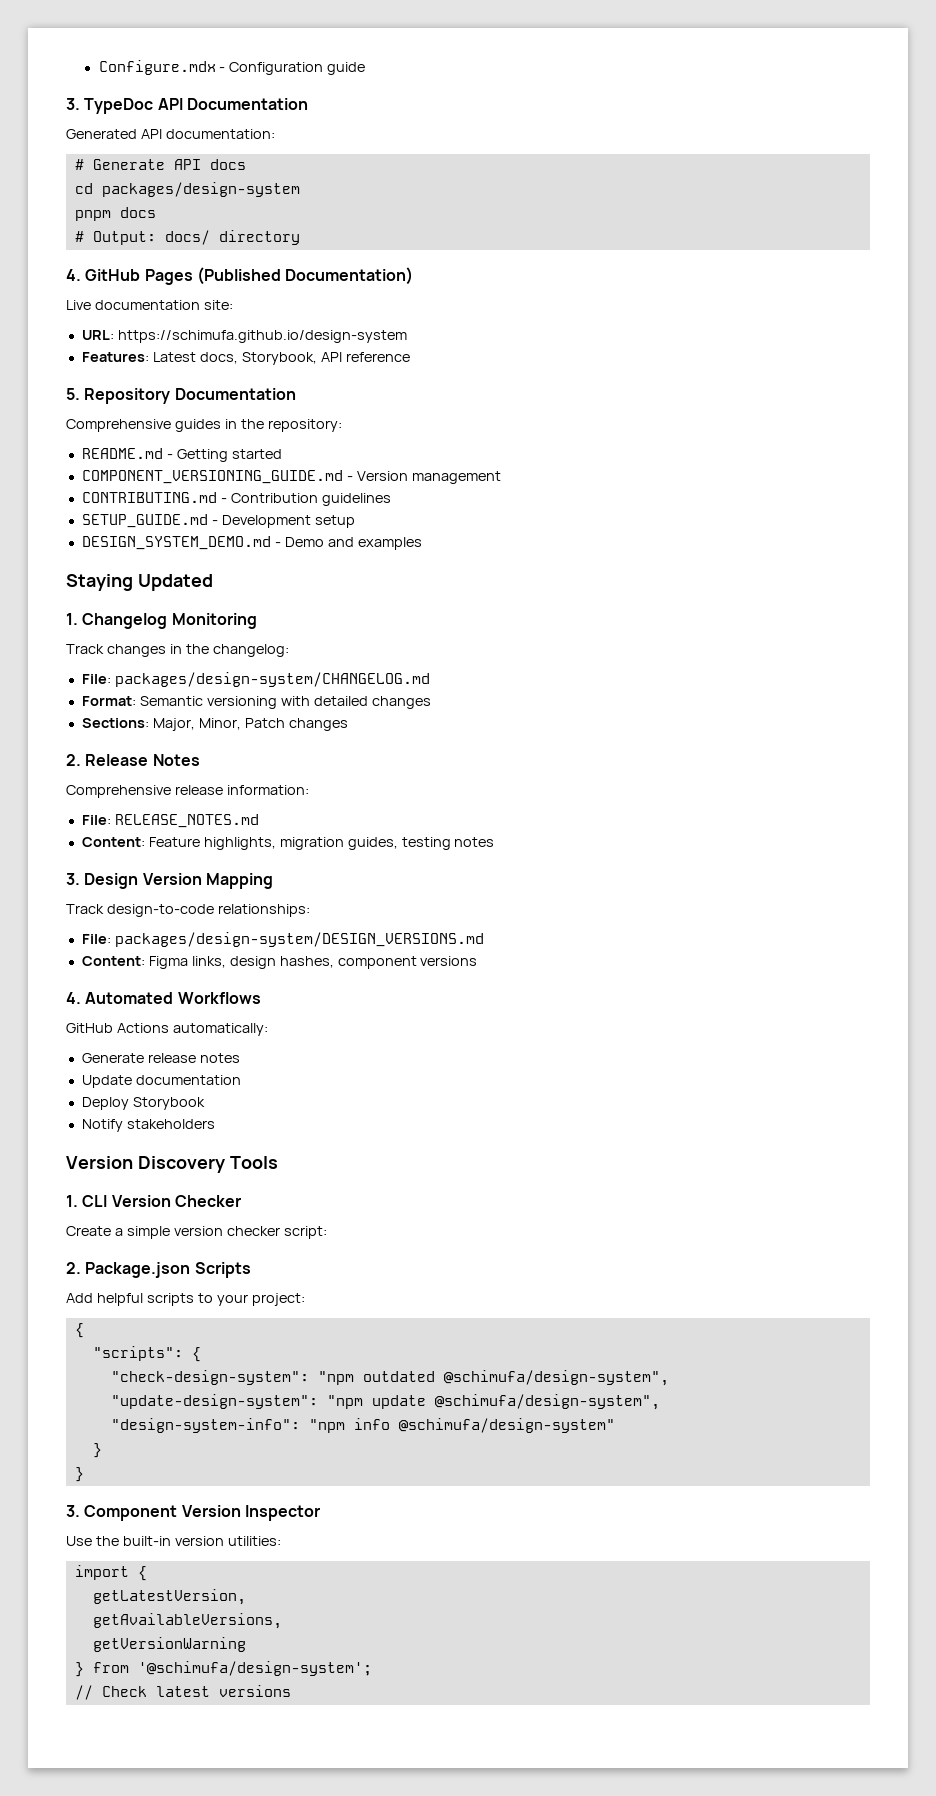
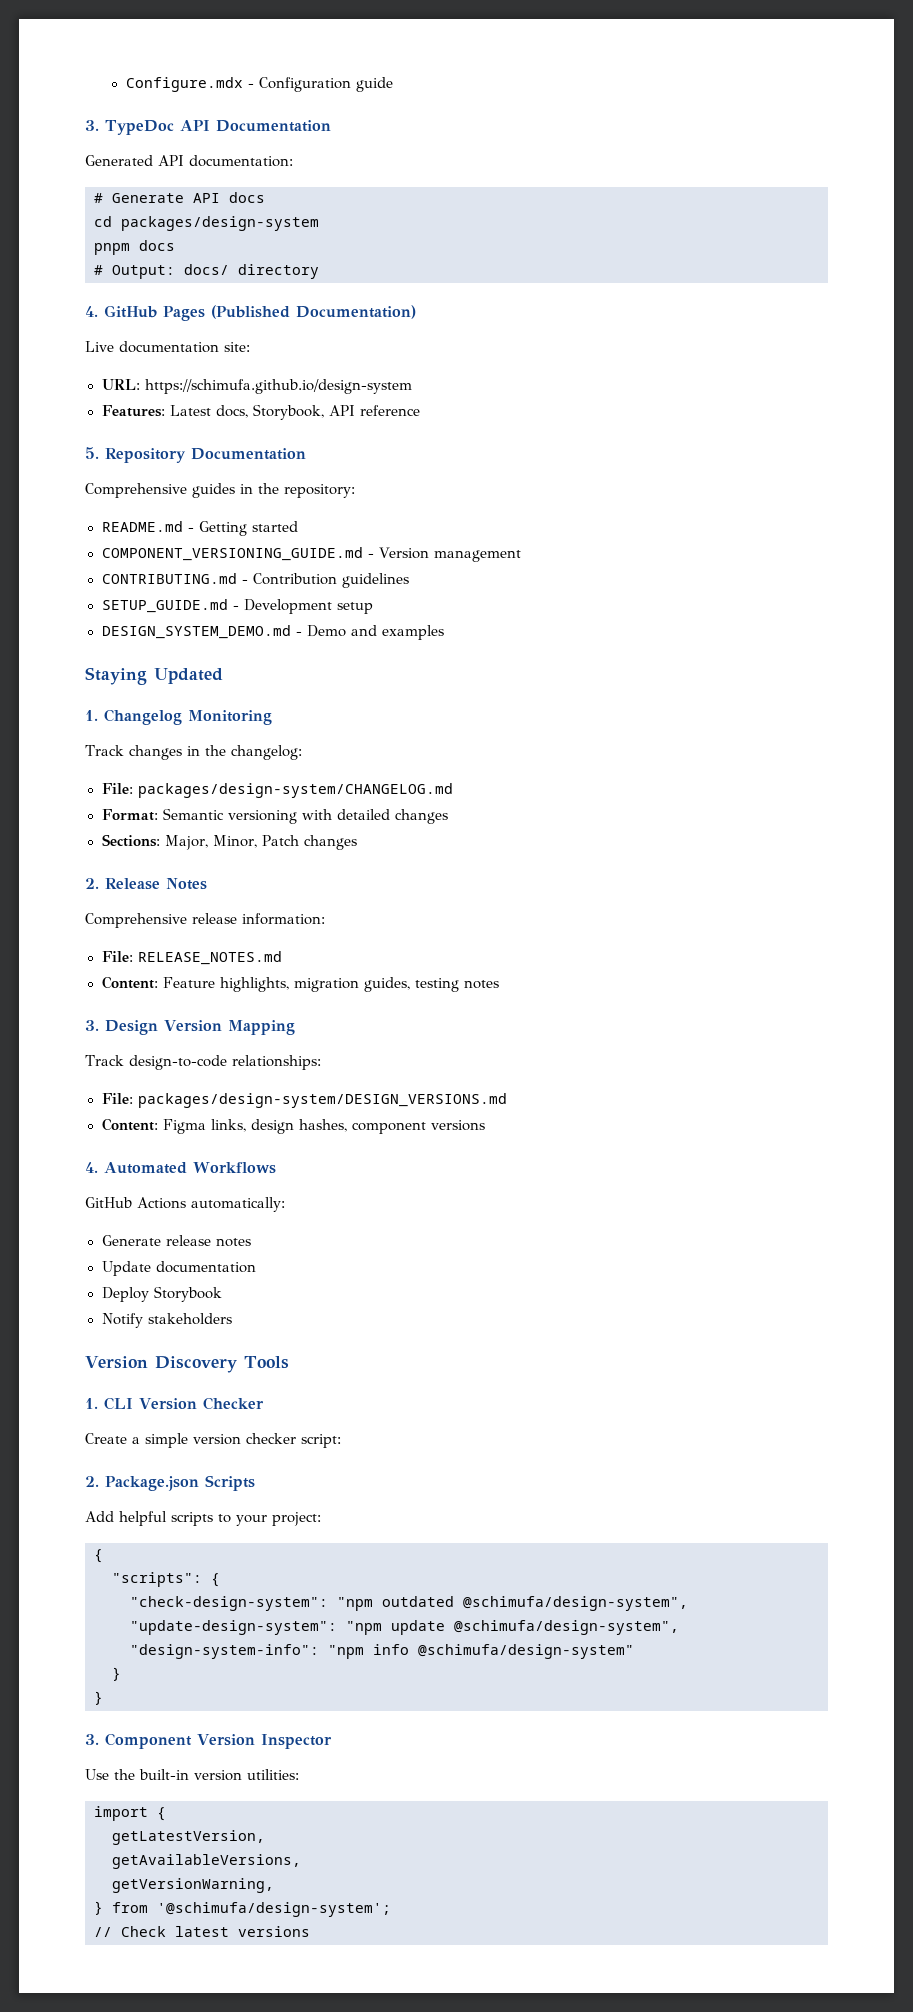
- getVersionWarning
+ getVersionWarning,

